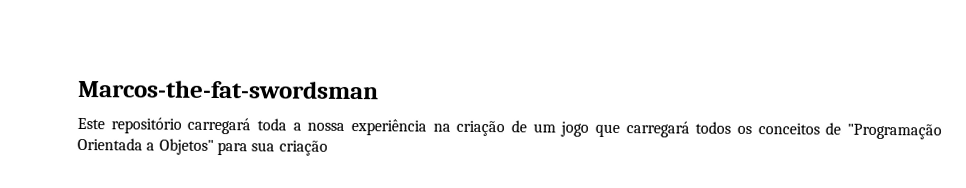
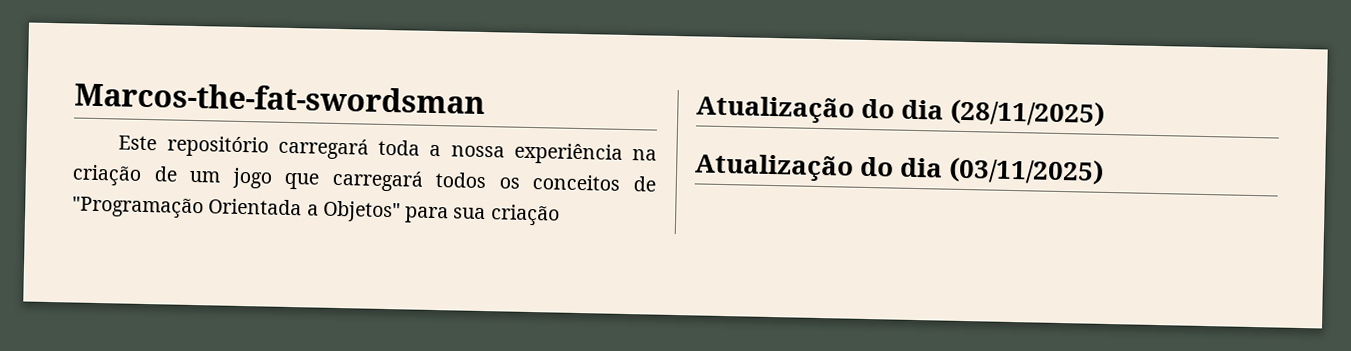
+ Atualização do dia (28/11/2025)
+ Atualização do dia (03/11/2025)

